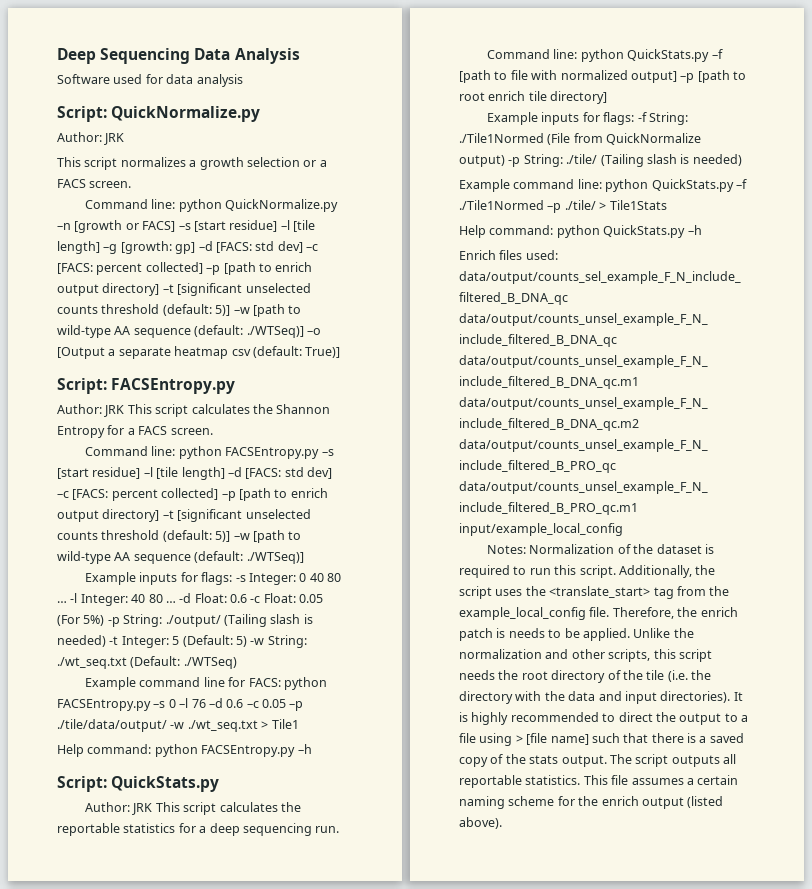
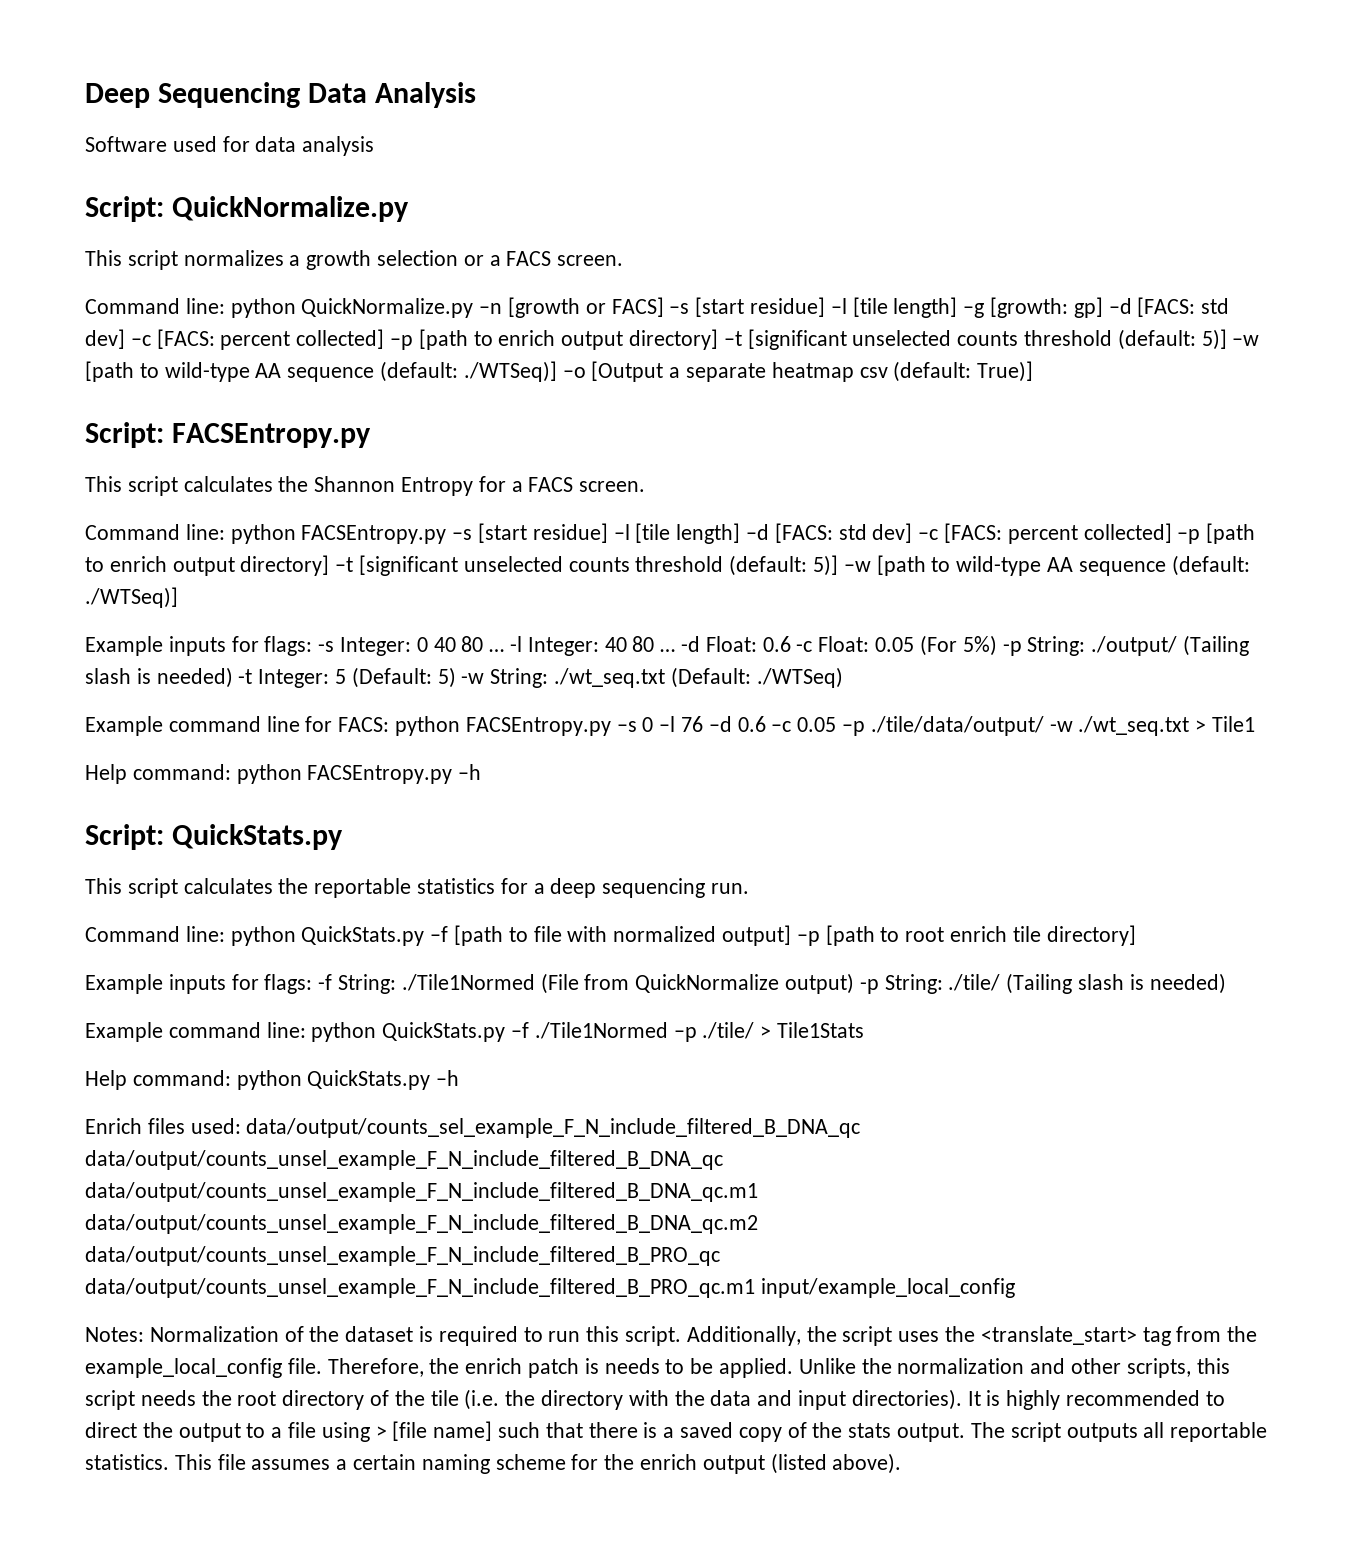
  Script: QuickNormalize.py
- Author: JRK
- Author: JRK This script calculates the Shannon Entropy for a FACS screen.
+ This script calculates the Shannon Entropy for a FACS screen.
- Author: JRK This script calculates the reportable statistics for a deep sequencing run.
+ This script calculates the reportable statistics for a deep sequencing run.

